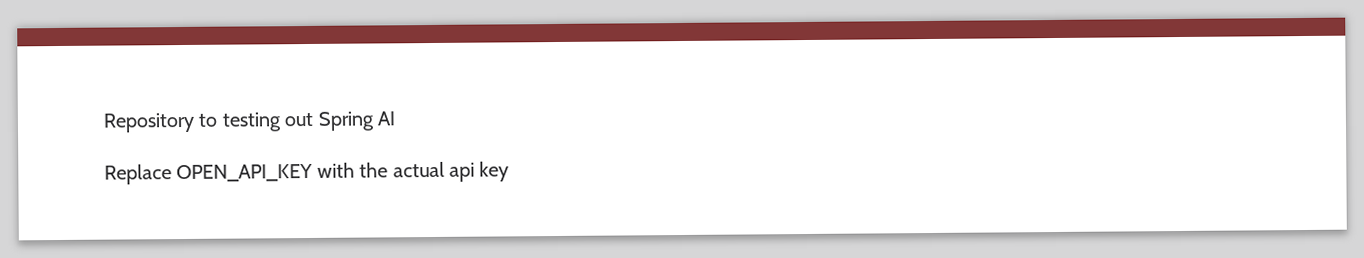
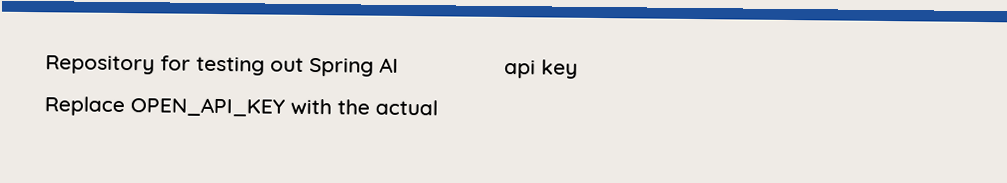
- Repository to testing out Spring AI
+ Repository for testing out Spring AI

